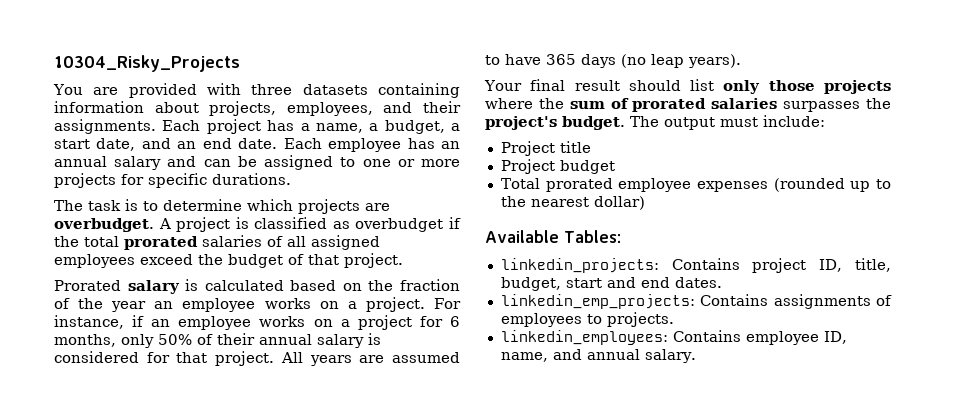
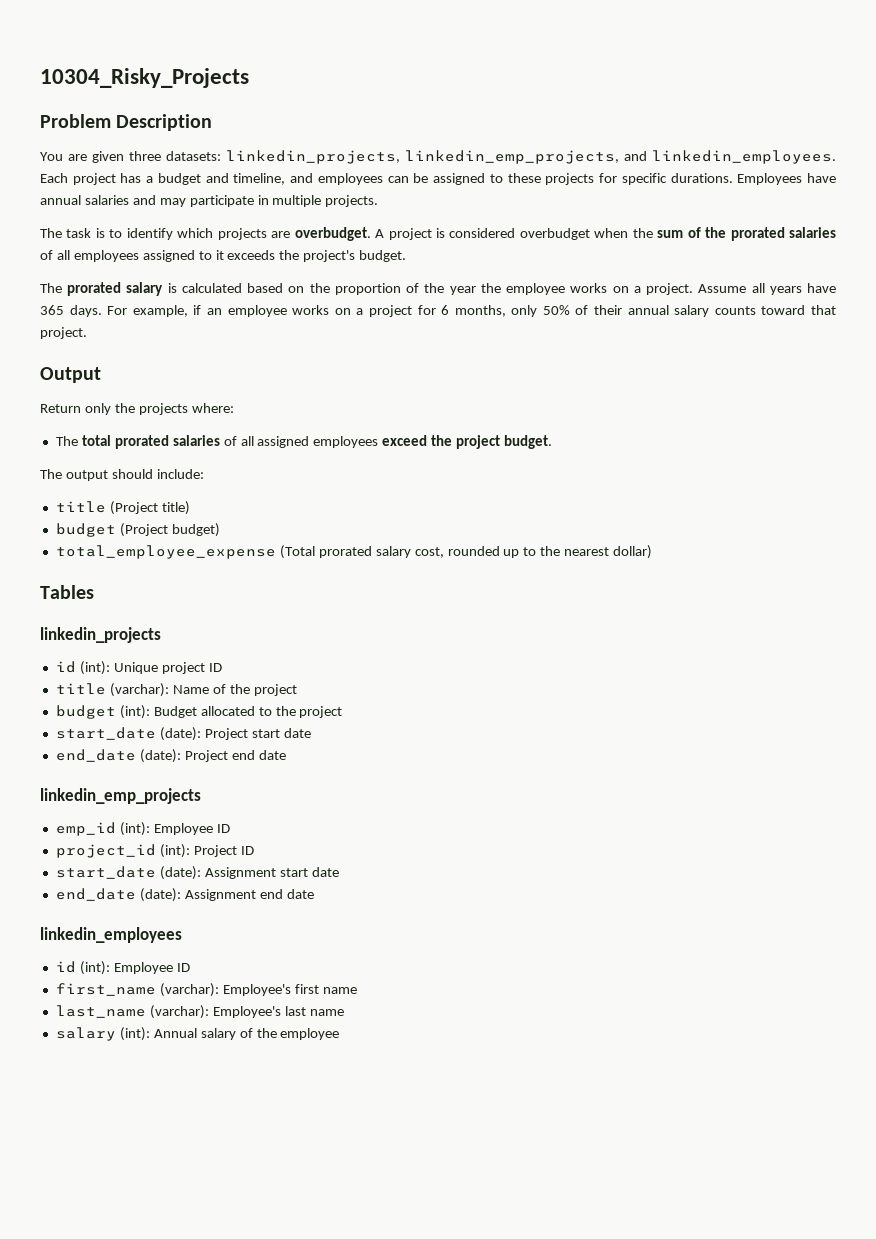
+ Problem Description
- You are provided with three datasets containing information about projects, employees, and their assignments. Each project has a name, a budget, a start date, and an end date. Each employee has an annual salary and can be assigned to one or more projects for specific durations.
+ You are given three datasets: linkedin_projects, linkedin_emp_projects, and linkedin_employees. Each project has a budget and timeline, and employees can be assigned to these projects for specific durations. Employees have annual salaries and may participate in multiple projects.
- The task is to determine which projects are overbudget.
+ The task is to identify which projects are overbudget.
- A project is classified as overbudget if the total prorated salaries of all assigned employees exceed the budget of that project.
- Prorated salary is calculated based on the fraction of the year an employee works on a project.
+ A project is considered overbudget when the sum of the prorated salaries of all employees assigned to it exceeds the project's budget.
+ The prorated salary is calculated based on the proportion of the year the employee works on a project.
- For instance, if an employee works on a project for 6 months, only 50% of their annual salary is considered for that project. All years are assumed to have 365 days (no leap years).
- Your final result should list only those projects where the sum of prorated salaries surpasses the project's budget. The output must include:
+ Assume all years have 365 days. For example, if an employee works on a project for 6 months, only 50% of their annual salary counts toward that project.
+ Output
+ Return only the projects where:
+ The total prorated salaries of all assigned employees exceed the project budget.
+ The output should include:
- Project title
- Project budget
- Total prorated employee expenses (rounded up to the nearest dollar)
+ title (Project title)
+ budget (Project budget)
+ total_employee_expense (Total prorated salary cost, rounded up to the nearest dollar)
- Available Tables:
- linkedin_projects: Contains project ID, title, budget, start and end dates.
- linkedin_emp_projects: Contains assignments of employees to projects.
- linkedin_employees: Contains employee ID, name, and annual salary.
+ Tables
+ linkedin_projects
+ id (int): Unique project ID
+ title (varchar): Name of the project
+ budget (int): Budget allocated to the project
+ start_date (date): Project start date
+ end_date (date): Project end date
+ linkedin_emp_projects
+ emp_id (int): Employee ID
+ project_id (int): Project ID
+ start_date (date): Assignment start date
+ end_date (date): Assignment end date
+ linkedin_employees
+ id (int): Employee ID
+ first_name (varchar): Employee's first name
+ last_name (varchar): Employee's last name
+ salary (int): Annual salary of the employee

